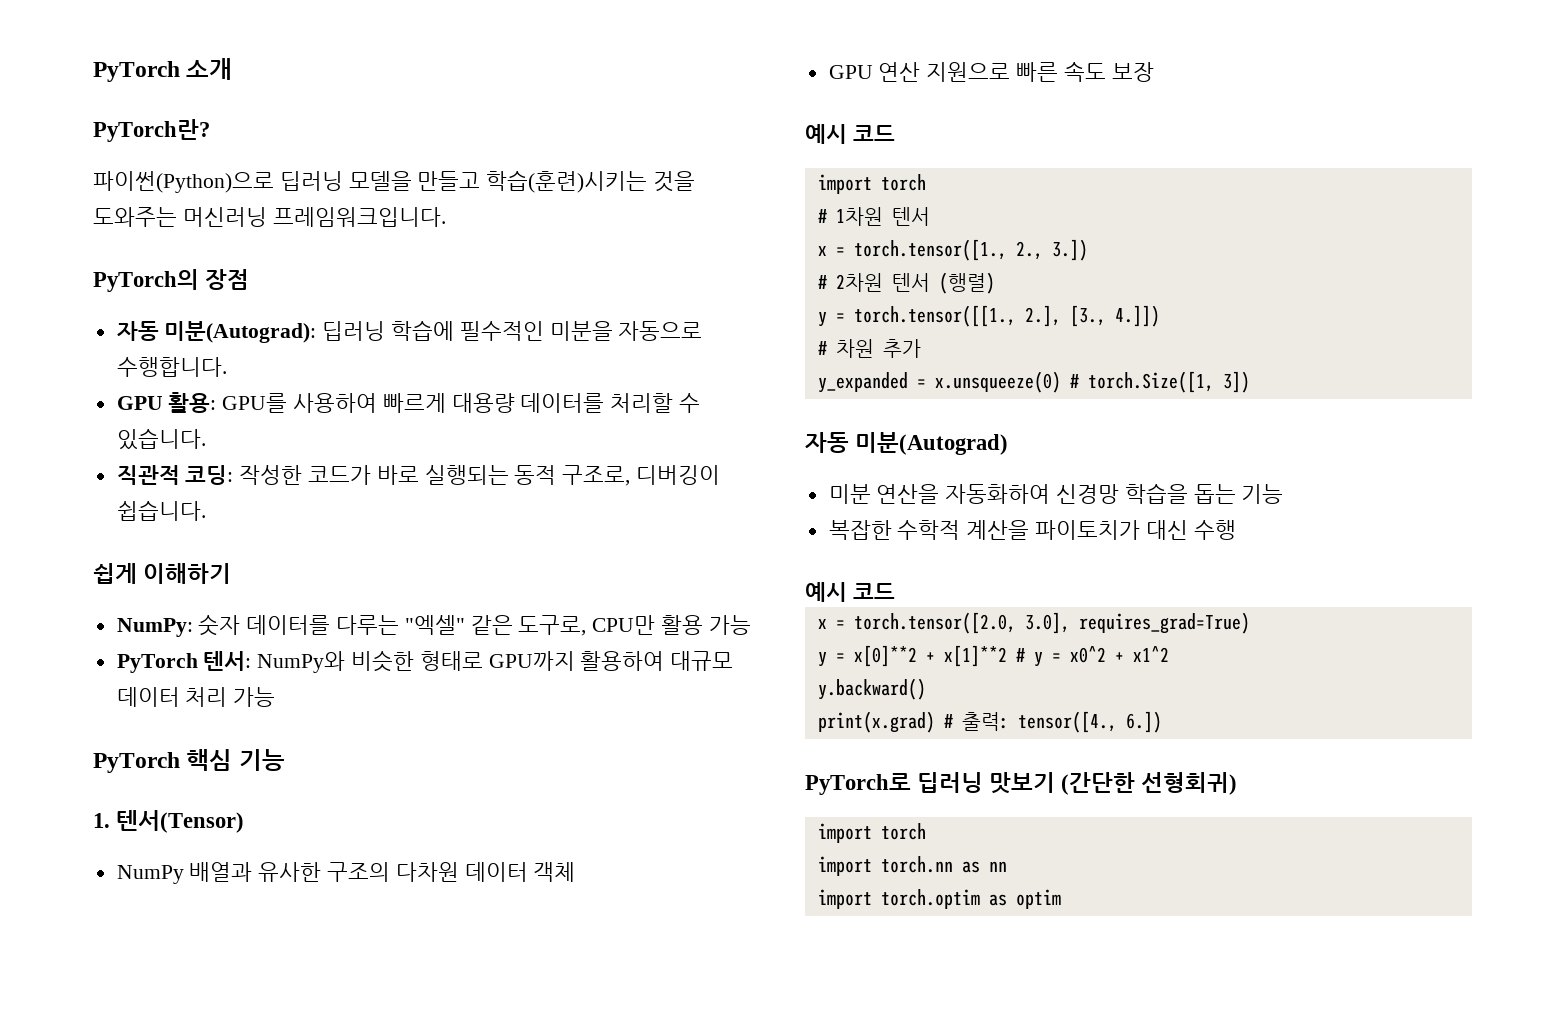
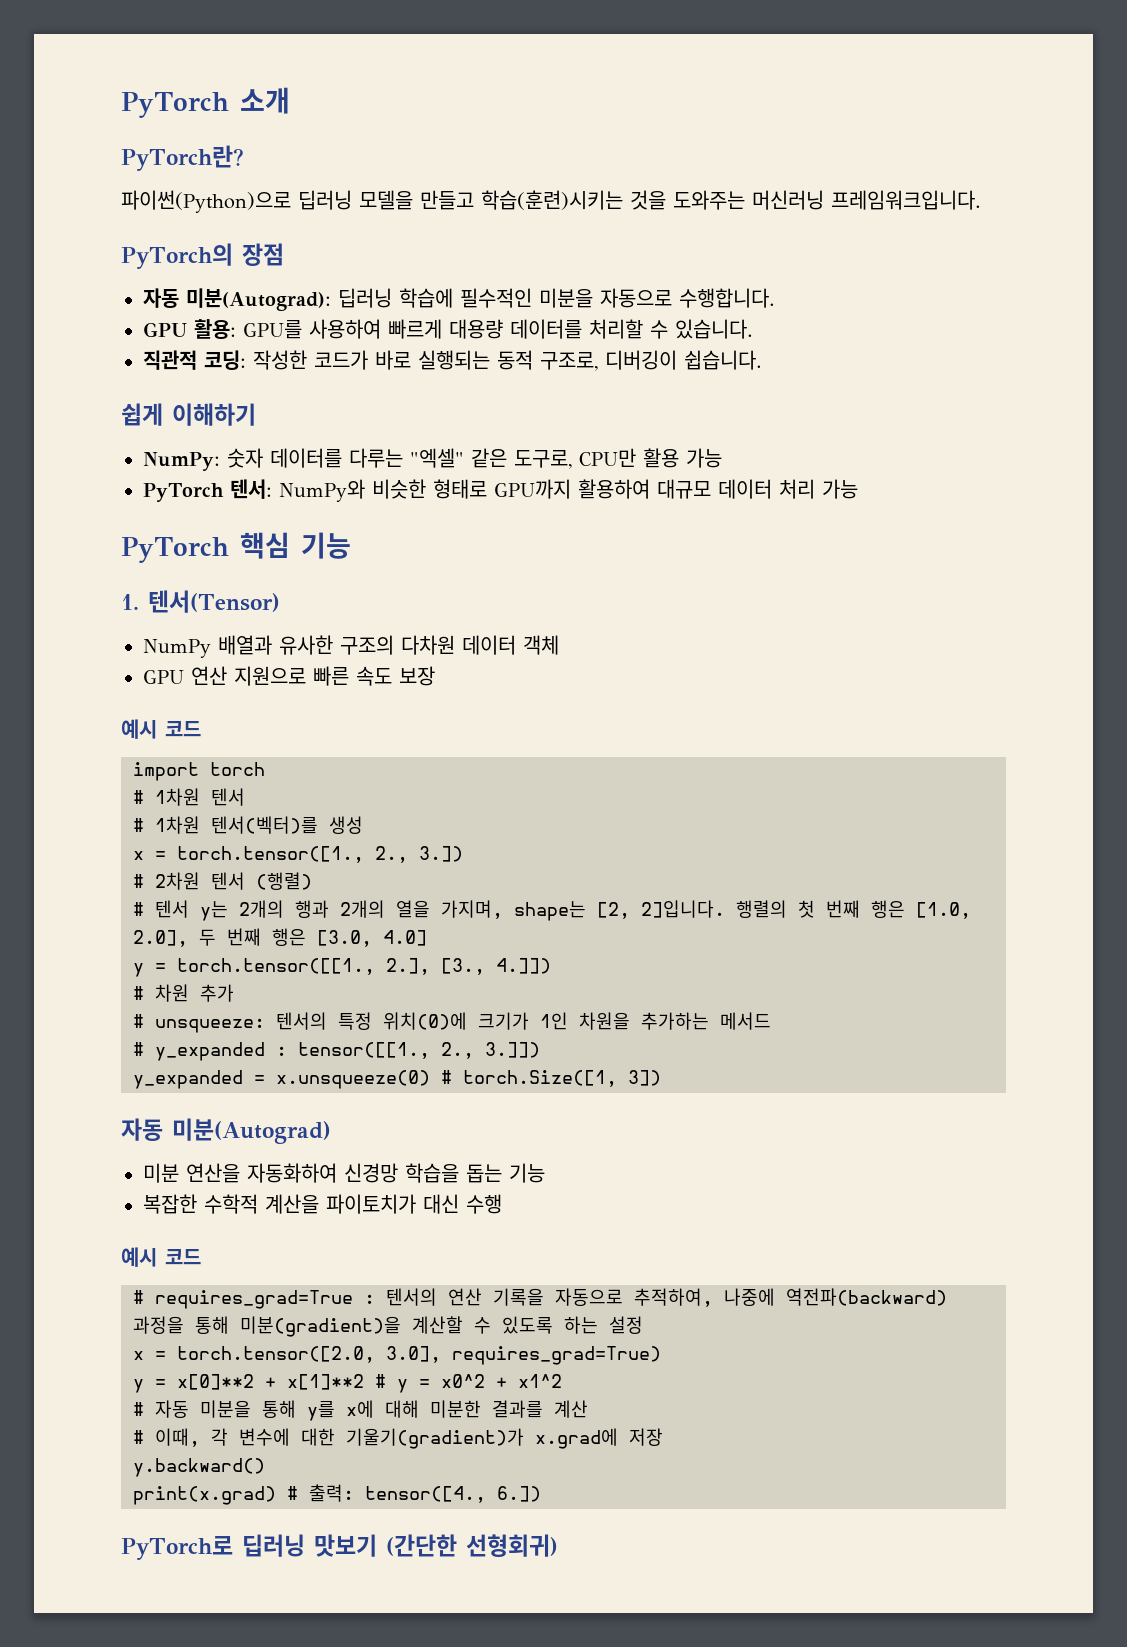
+ # 1차원 텐서(벡터)를 생성
+ # 텐서 y는 2개의 행과 2개의 열을 가지며, shape는 [2, 2]입니다. 행렬의 첫 번째 행은 [1.0, 2.0], 두 번째 행은 [3.0, 4.0]
+ # unsqueeze: 텐서의 특정 위치(0)에 크기가 1인 차원을 추가하는 메서드
+ # y_expanded : tensor([[1., 2., 3.]])
+ # requires_grad=True : 텐서의 연산 기록을 자동으로 추적하여, 나중에 역전파(backward) 과정을 통해 미분(gradient)을 계산할 수 있도록 하는 설정
+ # 자동 미분을 통해 y를 x에 대해 미분한 결과를 계산
+ # 이때, 각 변수에 대한 기울기(gradient)가 x.grad에 저장
  PyTorch로 딥러닝 맛보기 (간단한 선형회귀)
- import torch
- import torch.nn as nn
- import torch.optim as optim

